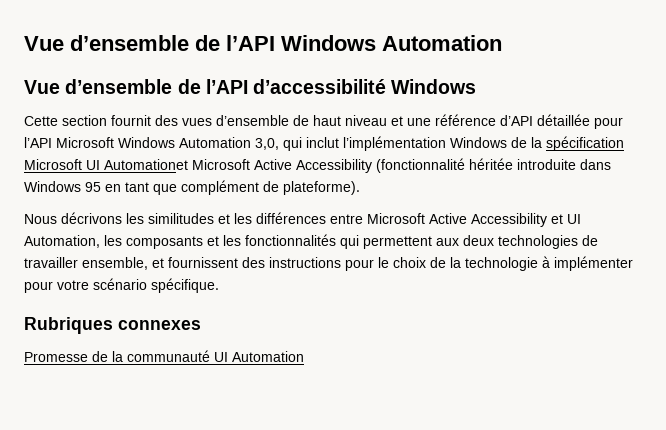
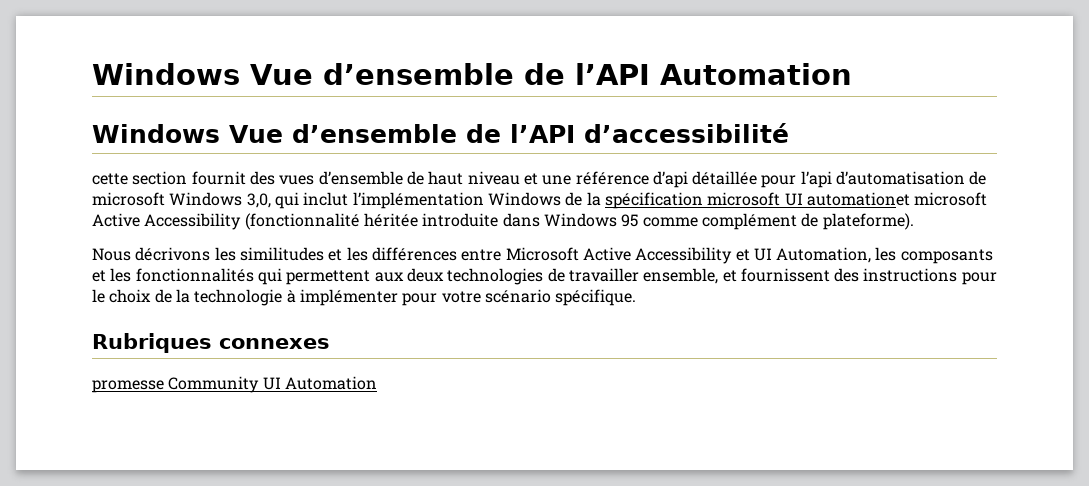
- Vue d’ensemble de l’API Windows Automation
+ Windows Vue d’ensemble de l’API Automation
- Vue d’ensemble de l’API d’accessibilité Windows
- Cette section fournit des vues d’ensemble de haut niveau et une référence d’API détaillée pour l’API Microsoft Windows Automation 3,0, qui inclut l’implémentation Windows de la spécification Microsoft UI Automationet Microsoft Active Accessibility (fonctionnalité héritée introduite dans Windows 95 en tant que complément de plateforme).
+ Windows Vue d’ensemble de l’API d’accessibilité
+ cette section fournit des vues d’ensemble de haut niveau et une référence d’api détaillée pour l’api d’automatisation de microsoft Windows 3,0, qui inclut l’implémentation Windows de la spécification microsoft UI automationet microsoft Active Accessibility (fonctionnalité héritée introduite dans Windows 95 comme complément de plateforme).
- Promesse de la communauté UI Automation
+ promesse Community UI Automation

